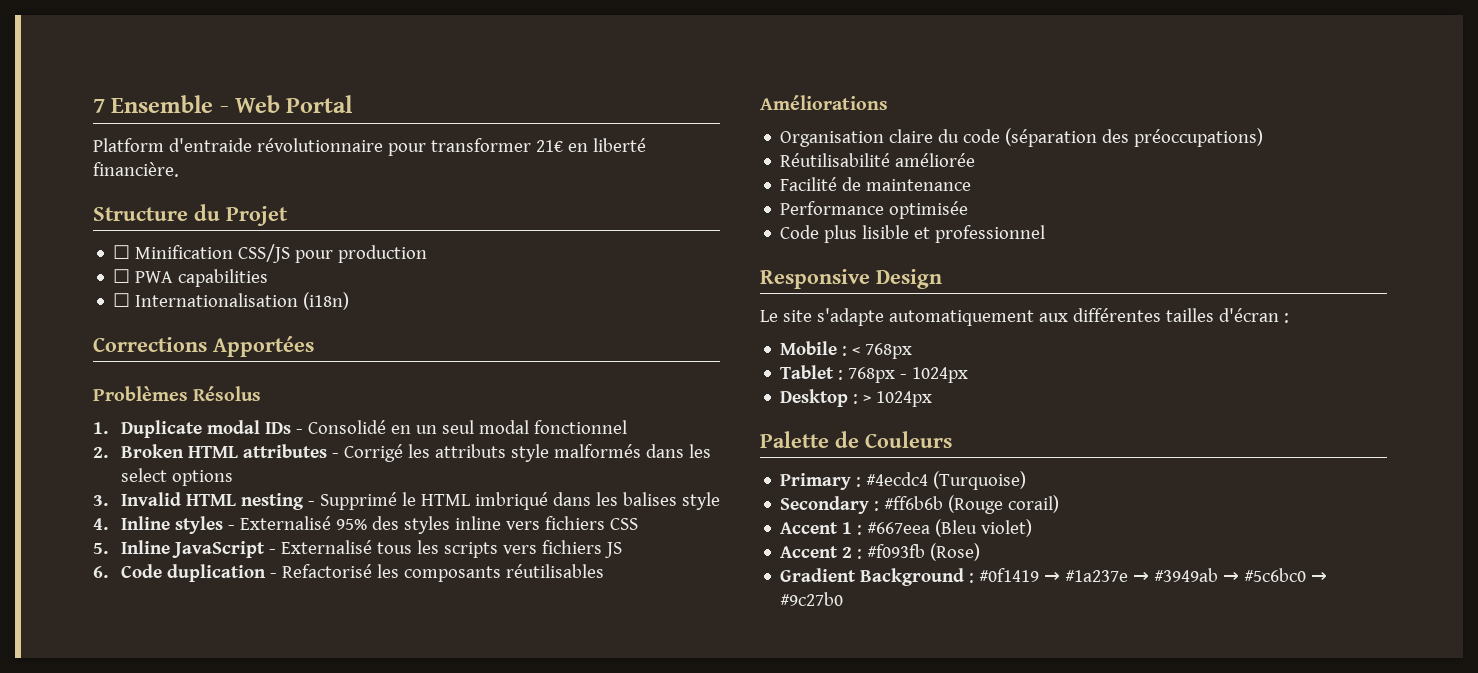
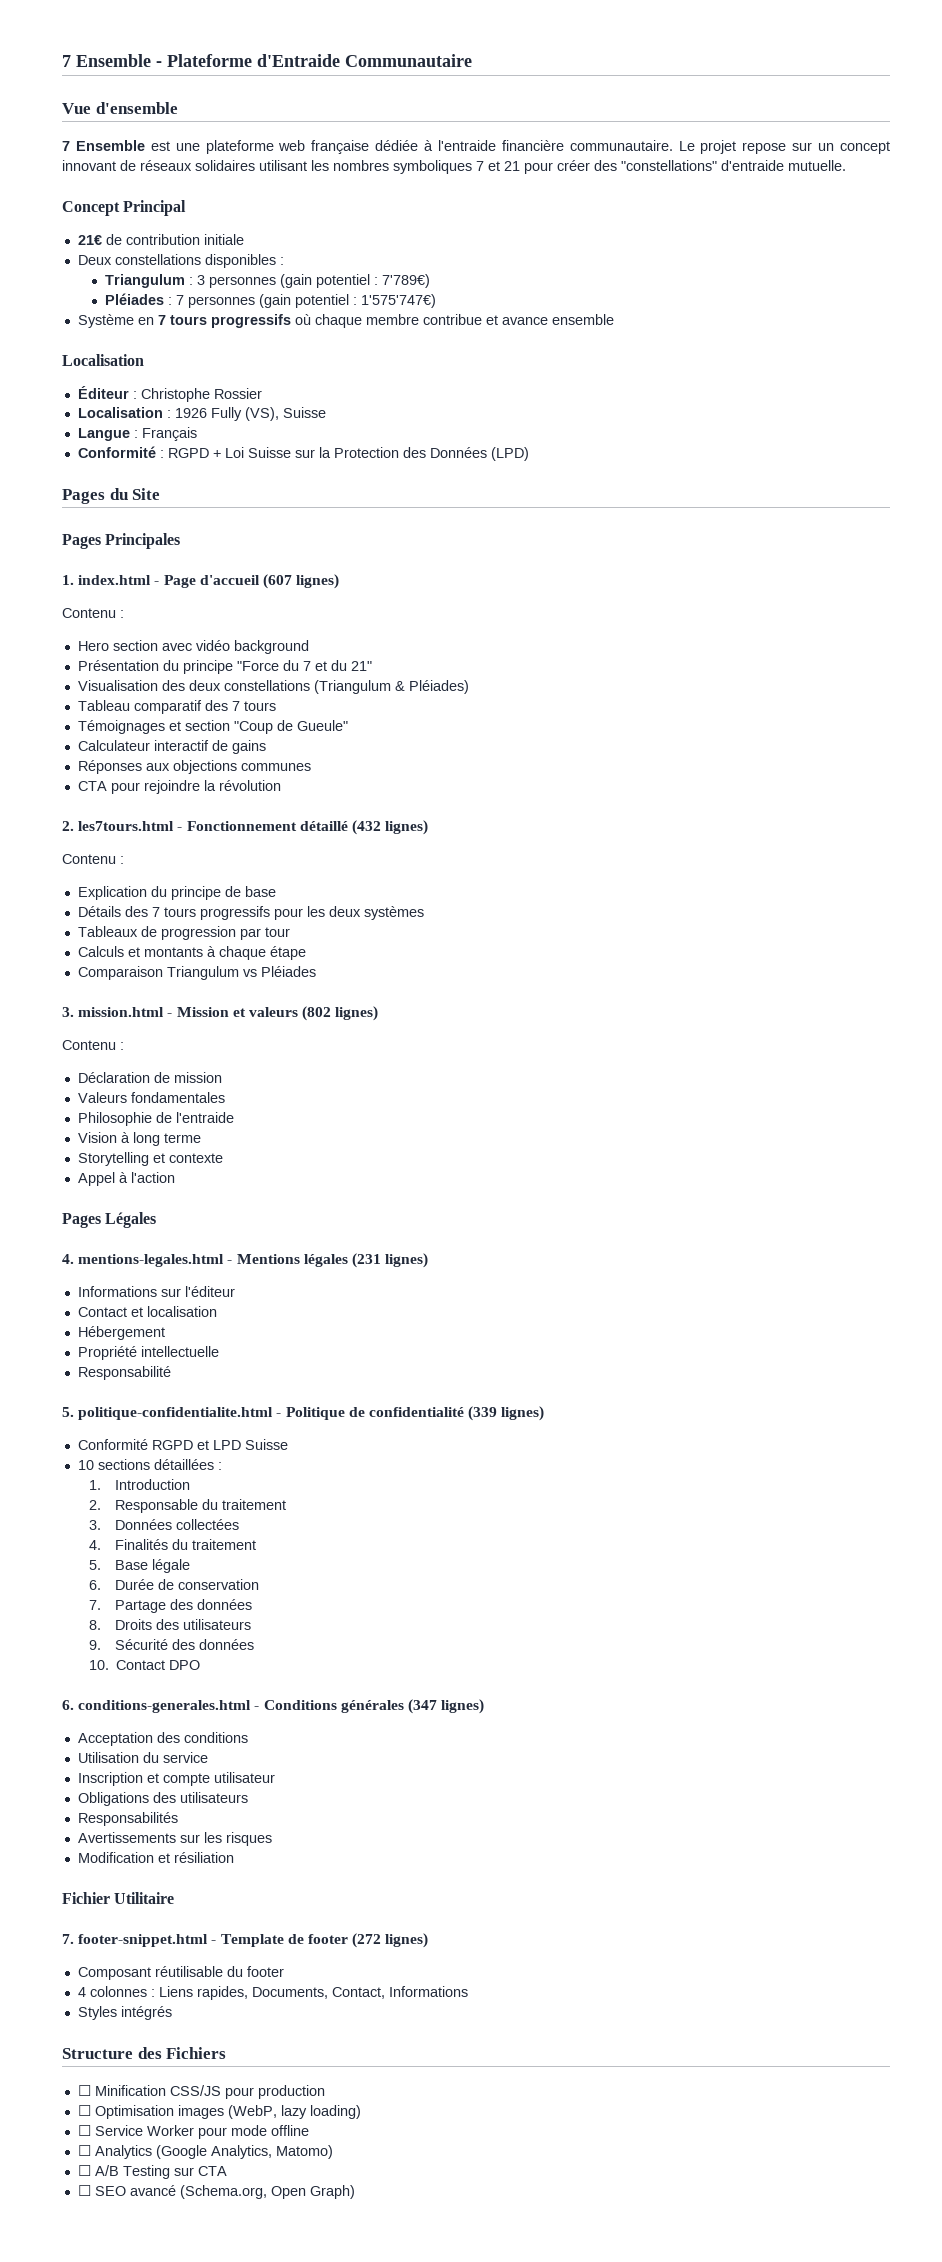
- 7 Ensemble - Web Portal
- Platform d'entraide révolutionnaire pour transformer 21€ en liberté financière.
+ 7 Ensemble - Plateforme d'Entraide Communautaire
+ Vue d'ensemble
+ 7 Ensemble est une plateforme web française dédiée à l'entraide financière communautaire. Le projet repose sur un concept innovant de réseaux solidaires utilisant les nombres symboliques 7 et 21 pour créer des "constellations" d'entraide mutuelle.
+ Concept Principal
+ 21€ de contribution initiale
+ Deux constellations disponibles :
+ Triangulum : 3 personnes (gain potentiel : 7'789€)
+ Pléiades : 7 personnes (gain potentiel : 1'575'747€)
+ Système en 7 tours progressifs où chaque membre contribue et avance ensemble
+ Localisation
+ Éditeur : Christophe Rossier
+ Localisation : 1926 Fully (VS), Suisse
+ Langue : Français
+ Conformité : RGPD + Loi Suisse sur la Protection des Données (LPD)
+ Pages du Site
+ Pages Principales
+ 1. index.html - Page d'accueil (607 lignes)
+ Contenu :
+ Hero section avec vidéo background
+ Présentation du principe "Force du 7 et du 21"
+ Visualisation des deux constellations (Triangulum & Pléiades)
+ Tableau comparatif des 7 tours
+ Témoignages et section "Coup de Gueule"
+ Calculateur interactif de gains
+ Réponses aux objections communes
+ CTA pour rejoindre la révolution
+ 2. les7tours.html - Fonctionnement détaillé (432 lignes)
+ Contenu :
+ Explication du principe de base
+ Détails des 7 tours progressifs pour les deux systèmes
+ Tableaux de progression par tour
+ Calculs et montants à chaque étape
+ Comparaison Triangulum vs Pléiades
+ 3. mission.html - Mission et valeurs (802 lignes)
+ Contenu :
+ Déclaration de mission
+ Valeurs fondamentales
+ Philosophie de l'entraide
+ Vision à long terme
+ Storytelling et contexte
+ Appel à l'action
+ Pages Légales
+ 4. mentions-legales.html - Mentions légales (231 lignes)
+ Informations sur l'éditeur
+ Contact et localisation
+ Hébergement
+ Propriété intellectuelle
+ Responsabilité
+ 5. politique-confidentialite.html - Politique de confidentialité (339 lignes)
+ Conformité RGPD et LPD Suisse
+ 10 sections détaillées :
+ 1. Introduction
+ 2. Responsable du traitement
+ 3. Données collectées
+ 4. Finalités du traitement
+ 5. Base légale
+ 6. Durée de conservation
+ 7. Partage des données
+ 8. Droits des utilisateurs
+ 9. Sécurité des données
+ 10. Contact DPO
+ 6. conditions-generales.html - Conditions générales (347 lignes)
+ Acceptation des conditions
+ Utilisation du service
+ Inscription et compte utilisateur
+ Obligations des utilisateurs
+ Responsabilités
+ Avertissements sur les risques
+ Modification et résiliation
+ Fichier Utilitaire
+ 7. footer-snippet.html - Template de footer (272 lignes)
+ Composant réutilisable du footer
+ 4 colonnes : Liens rapides, Documents, Contact, Informations
+ Styles intégrés
- Structure du Projet
+ Structure des Fichiers
- ☐ PWA capabilities
- ☐ Internationalisation (i18n)
- Corrections Apportées
- Problèmes Résolus
- 1. Duplicate modal IDs - Consolidé en un seul modal fonctionnel
- 2. Broken HTML attributes - Corrigé les attributs style malformés dans les select options
- 3. Invalid HTML nesting - Supprimé le HTML imbriqué dans les balises style
- 4. Inline styles - Externalisé 95% des styles inline vers fichiers CSS
- 5. Inline JavaScript - Externalisé tous les scripts vers fichiers JS
- 6. Code duplication - Refactorisé les composants réutilisables
- Améliorations
- Organisation claire du code (séparation des préoccupations)
- Réutilisabilité améliorée
- Facilité de maintenance
- Performance optimisée
- Code plus lisible et professionnel
- Responsive Design
- Le site s'adapte automatiquement aux différentes tailles d'écran :
- Mobile : < 768px
- Tablet : 768px - 1024px
- Desktop : > 1024px
- Palette de Couleurs
- Primary : #4ecdc4 (Turquoise)
- Secondary : #ff6b6b (Rouge corail)
- Accent 1 : #667eea (Bleu violet)
- Accent 2 : #f093fb (Rose)
- Gradient Background : #0f1419 → #1a237e → #3949ab → #5c6bc0 → #9c27b0
+ ☐ Optimisation images (WebP, lazy loading)
+ ☐ Service Worker pour mode offline
+ ☐ Analytics (Google Analytics, Matomo)
+ ☐ A/B Testing sur CTA
+ ☐ SEO avancé (Schema.org, Open Graph)

